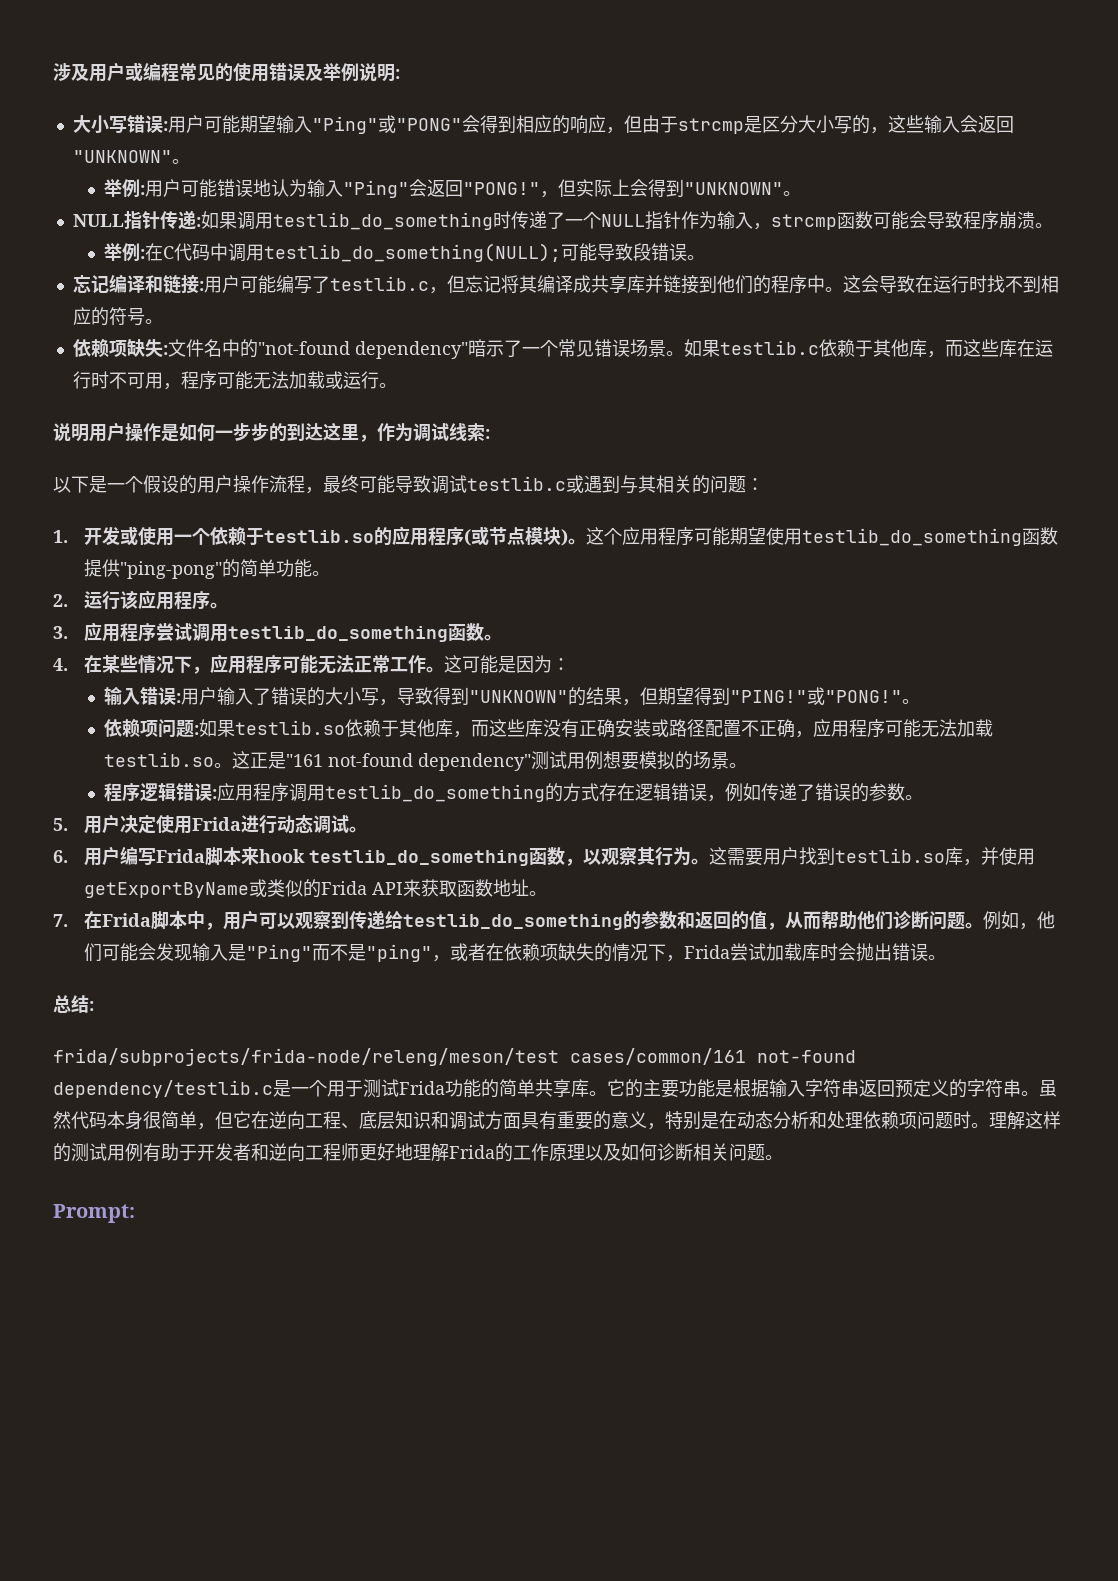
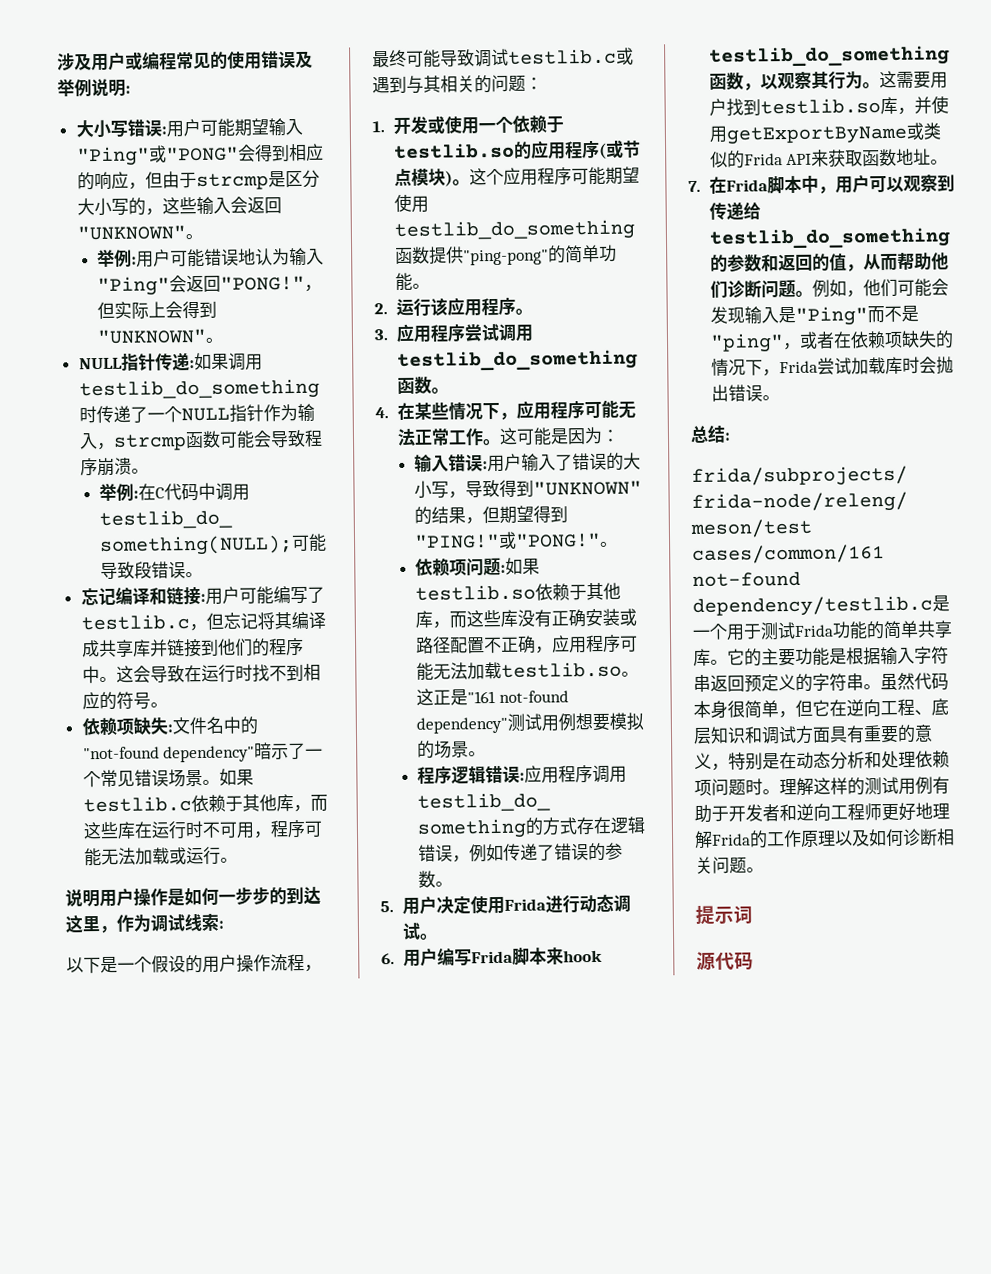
- Prompt:
+ 提示词
+ 源代码

